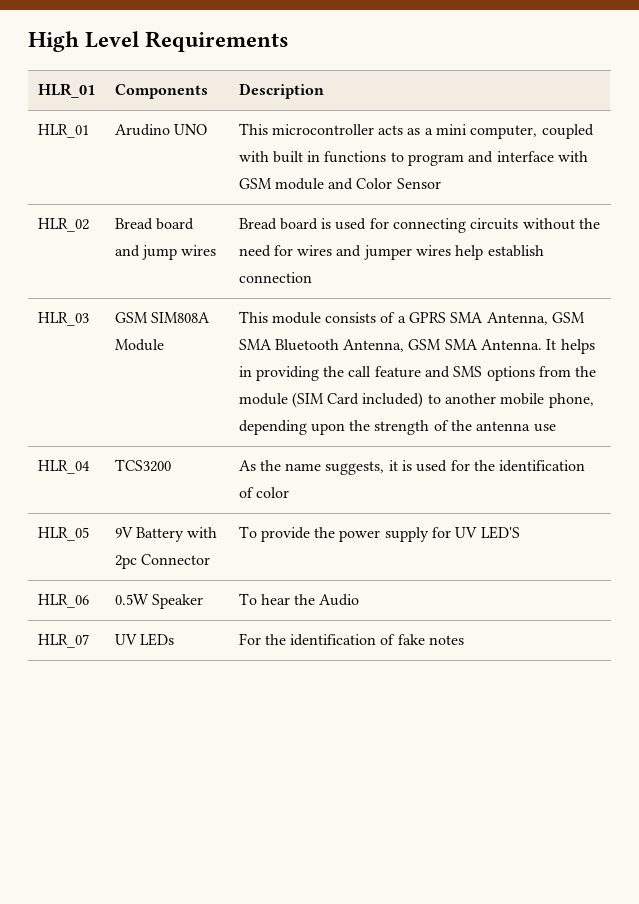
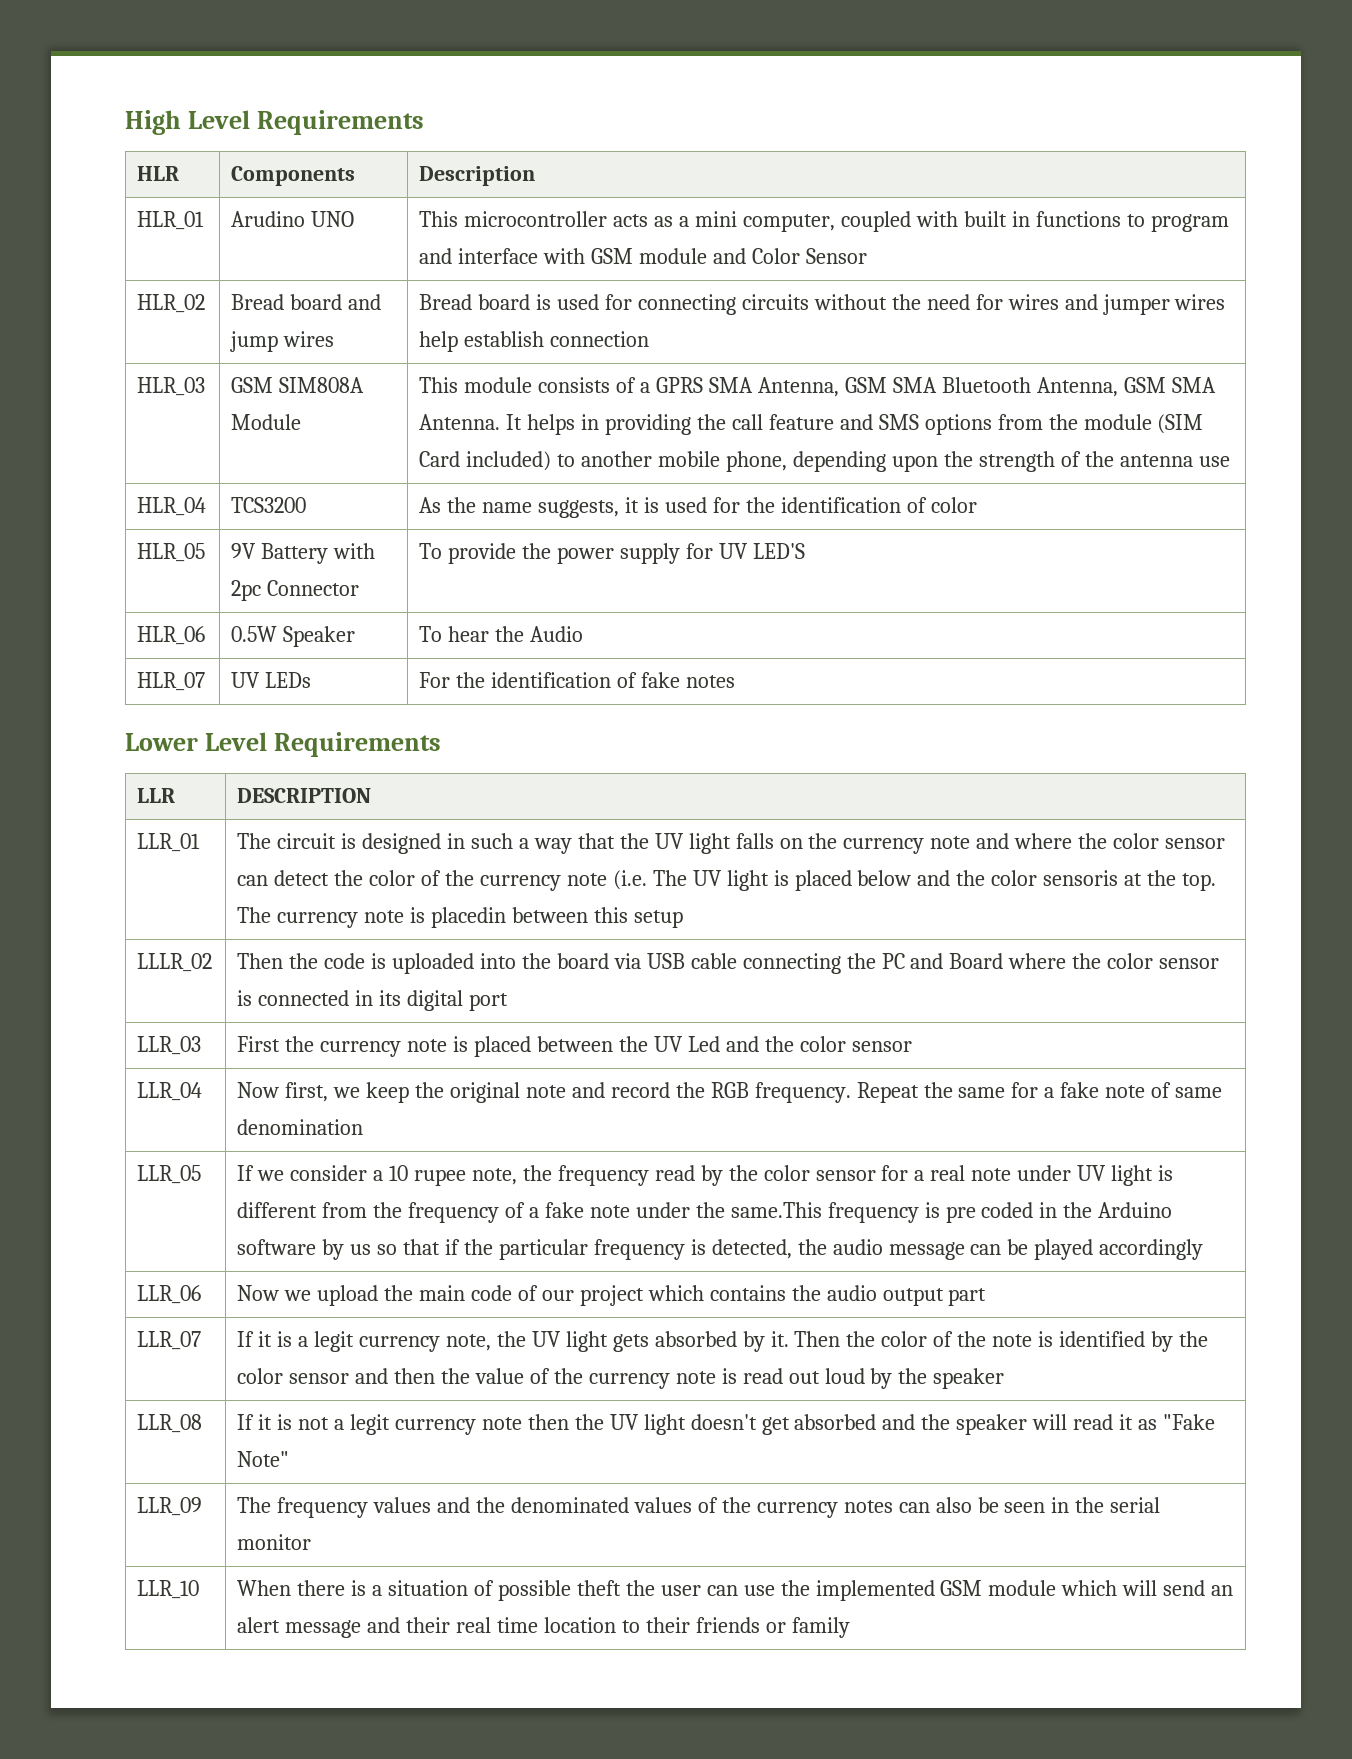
- HLR_01 | Components | Description
+ HLR | Components | Description
+ Lower Level Requirements
+ LLR | DESCRIPTION
+ LLR_01 | The circuit is designed in such a way that the UV light falls on the currency note and where the color sensor can detect the color of the currency note (i.e. The UV light is placed below and the color sensoris at the top. The currency note is placedin between this setup
+ LLLR_02 | Then the code is uploaded into the board via USB cable connecting the PC and Board where the color sensor is connected in its digital port
+ LLR_03 | First the currency note is placed between the UV Led and the color sensor
+ LLR_04 | Now first, we keep the original note and record the RGB frequency. Repeat the same for a fake note of same denomination
+ LLR_05 | If we consider a 10 rupee note, the frequency read by the color sensor for a real note under UV light is different from the frequency of a fake note under the same.This frequency is pre coded in the Arduino software by us so that if the particular frequency is detected, the audio message can be played accordingly
+ LLR_06 | Now we upload the main code of our project which contains the audio output part
+ LLR_07 | If it is a legit currency note, the UV light gets absorbed by it. Then the color of the note is identified by the color sensor and then the value of the currency note is read out loud by the speaker
+ LLR_08 | If it is not a legit currency note then the UV light doesn't get absorbed and the speaker will read it as "Fake Note"
+ LLR_09 | The frequency values and the denominated values of the currency notes can also be seen in the serial monitor
+ LLR_10 | When there is a situation of possible theft the user can use the implemented GSM module which will send an alert message and their real time location to their friends or family

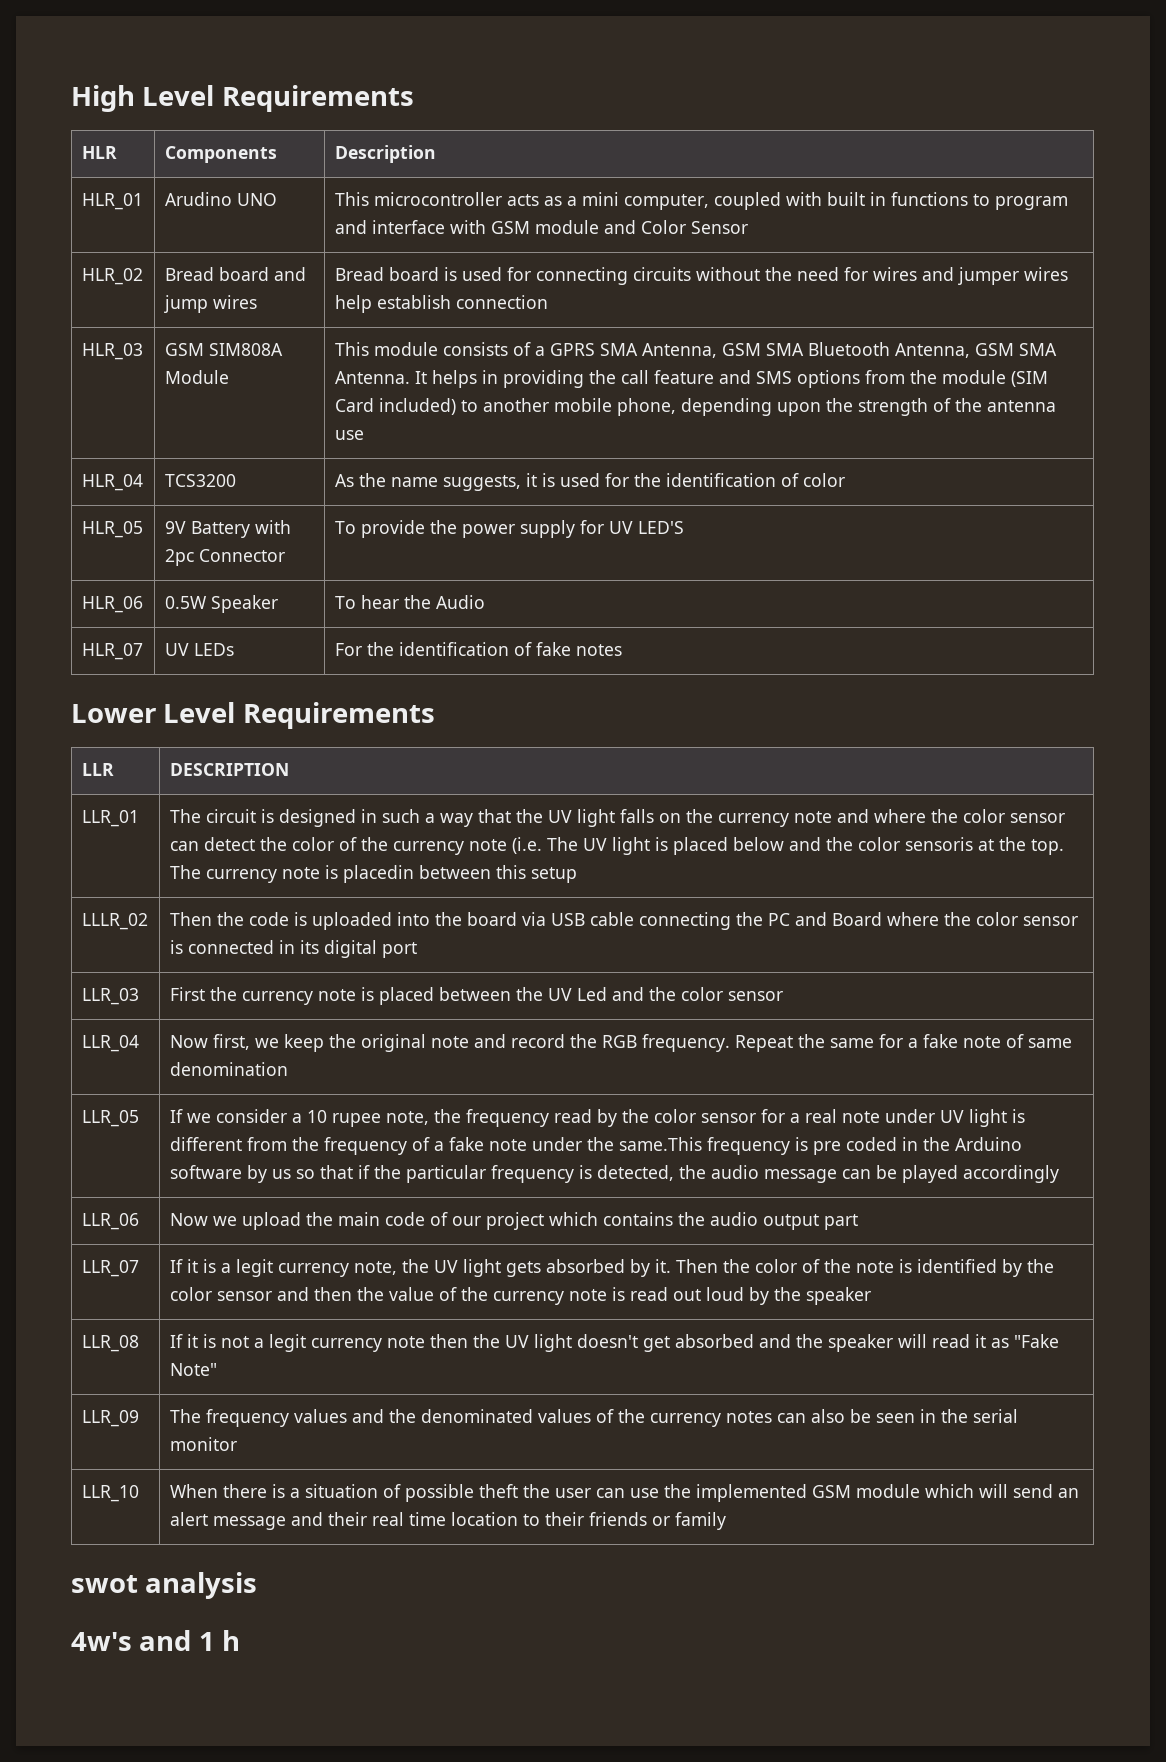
+ swot analysis
+ 4w's and 1 h

